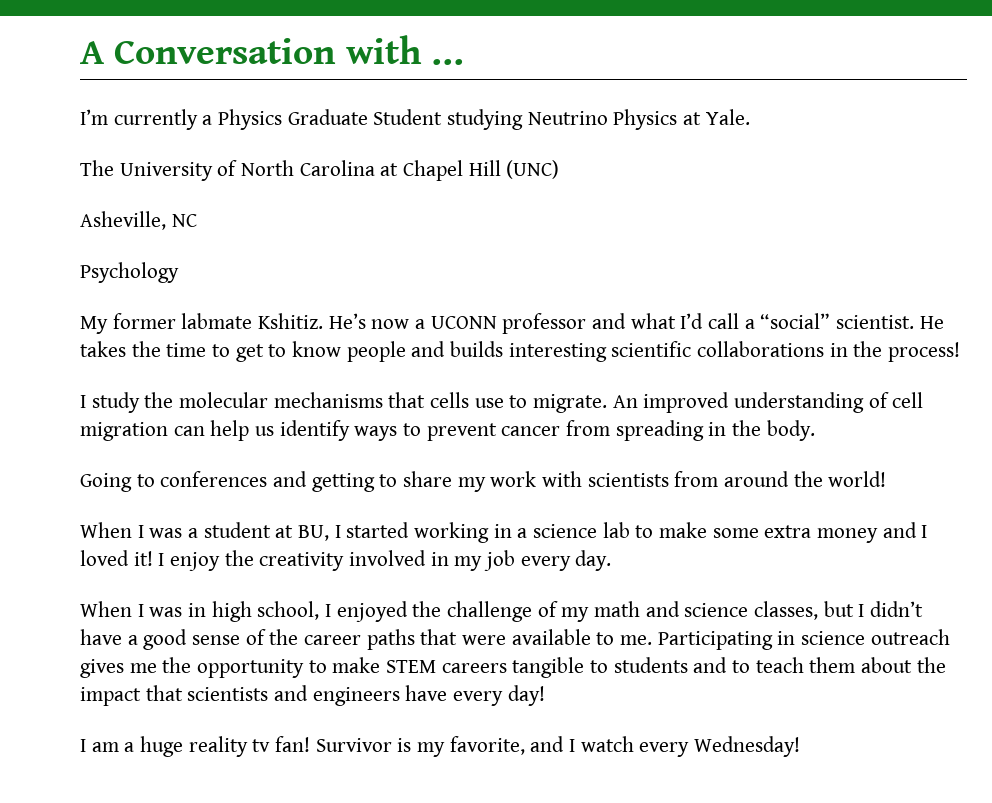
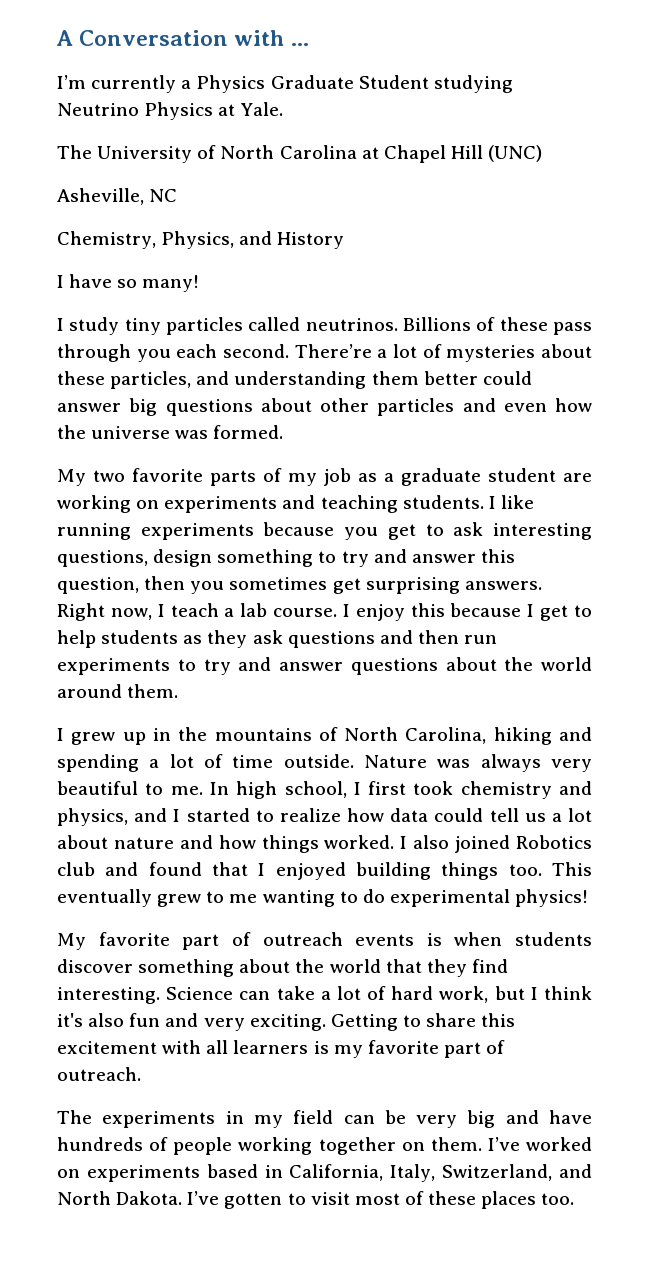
- Psychology
- My former labmate Kshitiz. He’s now a UCONN professor and what I’d call a “social” scientist. He takes the time to get to know people and builds interesting scientific collaborations in the process!
- I study the molecular mechanisms that cells use to migrate. An improved understanding of cell migration can help us identify ways to prevent cancer from spreading in the body.
- Going to conferences and getting to share my work with scientists from around the world!
- When I was a student at BU, I started working in a science lab to make some extra money and I loved it! I enjoy the creativity involved in my job every day.
- When I was in high school, I enjoyed the challenge of my math and science classes, but I didn’t have a good sense of the career paths that were available to me. Participating in science outreach gives me the opportunity to make STEM careers tangible to students and to teach them about the impact that scientists and engineers have every day!
- I am a huge reality tv fan! Survivor is my favorite, and I watch every Wednesday!
+ Chemistry, Physics, and History
+ I have so many!
+ I study tiny particles called neutrinos. Billions of these pass through you each second. There’re a lot of mysteries about these particles, and understanding them better could answer big questions about other particles and even how the universe was formed.
+ My two favorite parts of my job as a graduate student are working on experiments and teaching students. I like running experiments because you get to ask interesting questions, design something to try and answer this question, then you sometimes get surprising answers. Right now, I teach a lab course. I enjoy this because I get to help students as they ask questions and then run experiments to try and answer questions about the world around them.
+ I grew up in the mountains of North Carolina, hiking and spending a lot of time outside. Nature was always very beautiful to me. In high school, I first took chemistry and physics, and I started to realize how data could tell us a lot about nature and how things worked. I also joined Robotics club and found that I enjoyed building things too. This eventually grew to me wanting to do experimental physics!
+ My favorite part of outreach events is when students discover something about the world that they find interesting. Science can take a lot of hard work, but I think it's also fun and very exciting. Getting to share this excitement with all learners is my favorite part of outreach.
+ The experiments in my field can be very big and have hundreds of people working together on them. I’ve worked on experiments based in California, Italy, Switzerland, and North Dakota. I’ve gotten to visit most of these places too.

